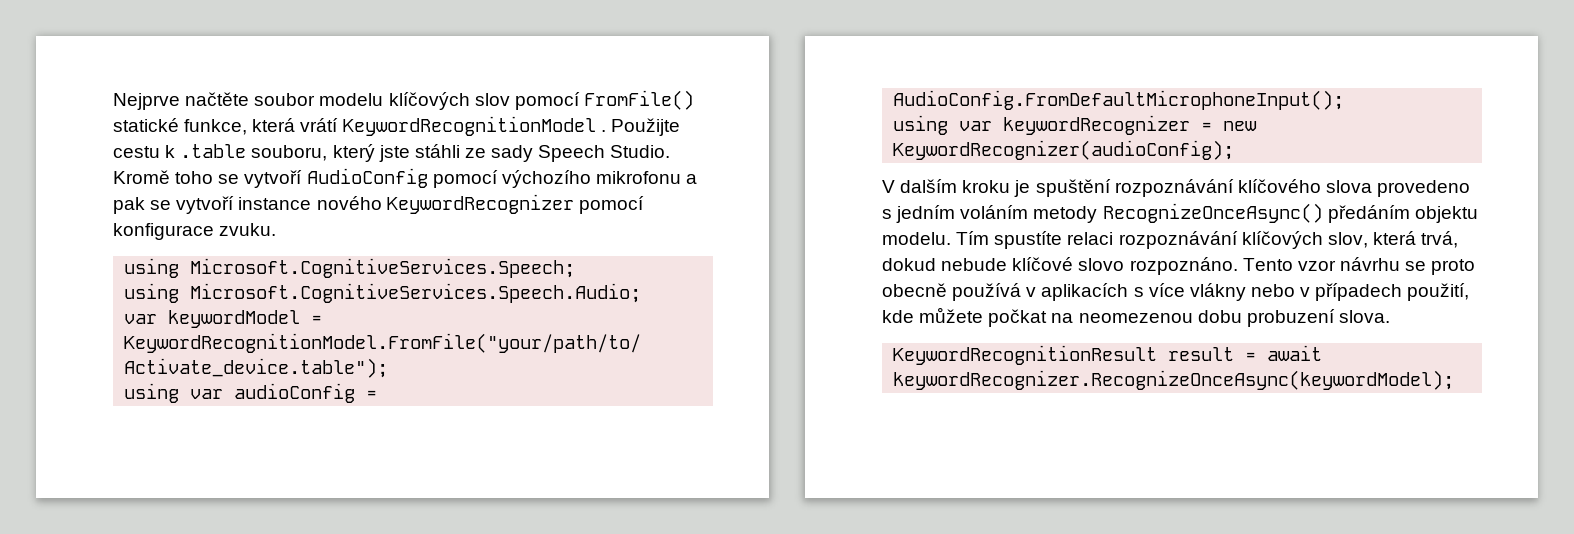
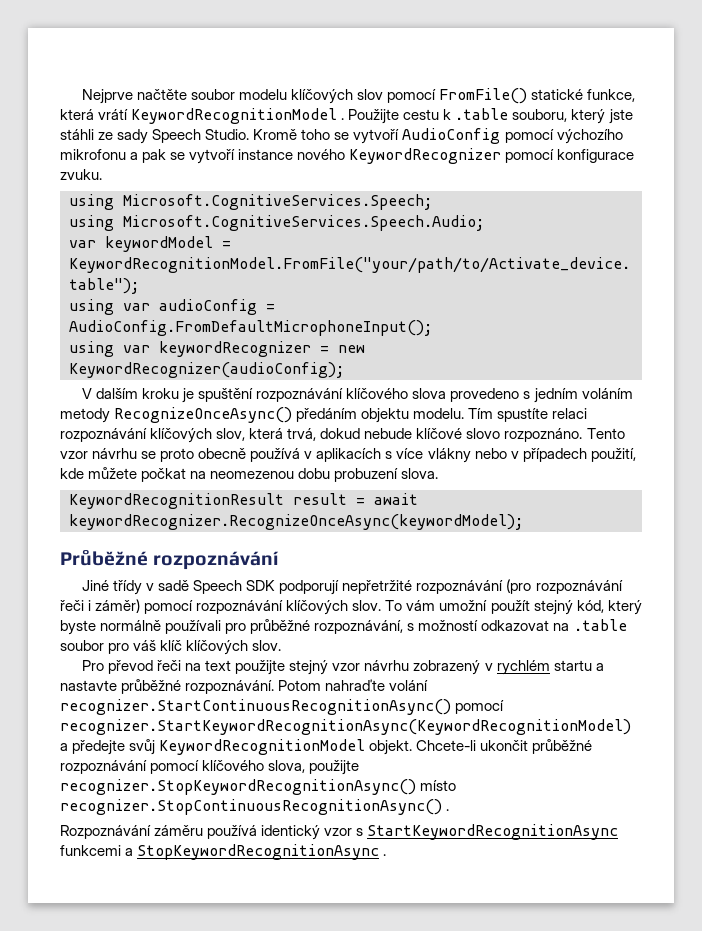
+ Průběžné rozpoznávání
+ Jiné třídy v sadě Speech SDK podporují nepřetržité rozpoznávání (pro rozpoznávání řeči i záměr) pomocí rozpoznávání klíčových slov. To vám umožní použít stejný kód, který byste normálně používali pro průběžné rozpoznávání, s možností odkazovat na .table soubor pro váš klíč klíčových slov.
+ Pro převod řeči na text použijte stejný vzor návrhu zobrazený v rychlém startu a nastavte průběžné rozpoznávání. Potom nahraďte volání recognizer.StartContinuousRecognitionAsync() pomocí recognizer.StartKeywordRecognitionAsync(KeywordRecognitionModel) a předejte svůj KeywordRecognitionModel objekt. Chcete-li ukončit průběžné rozpoznávání pomocí klíčového slova, použijte recognizer.StopKeywordRecognitionAsync() místo recognizer.StopContinuousRecognitionAsync() .
+ Rozpoznávání záměru používá identický vzor s StartKeywordRecognitionAsync funkcemi a StopKeywordRecognitionAsync .

